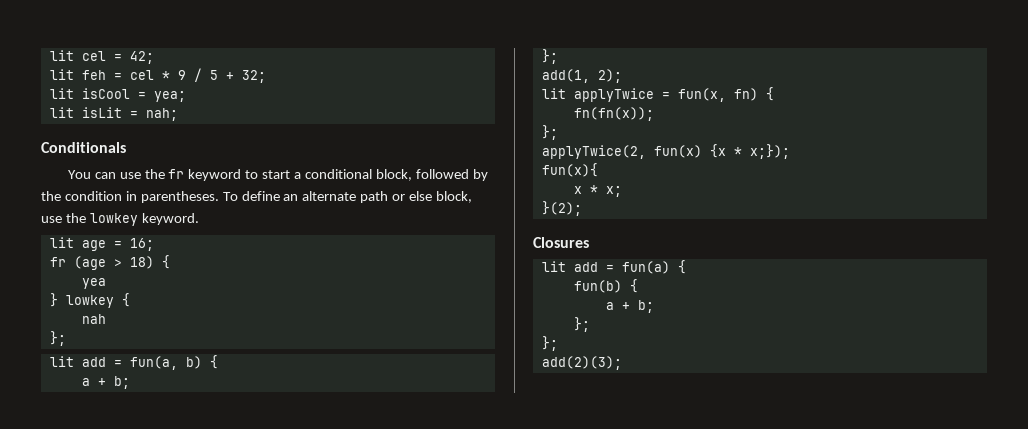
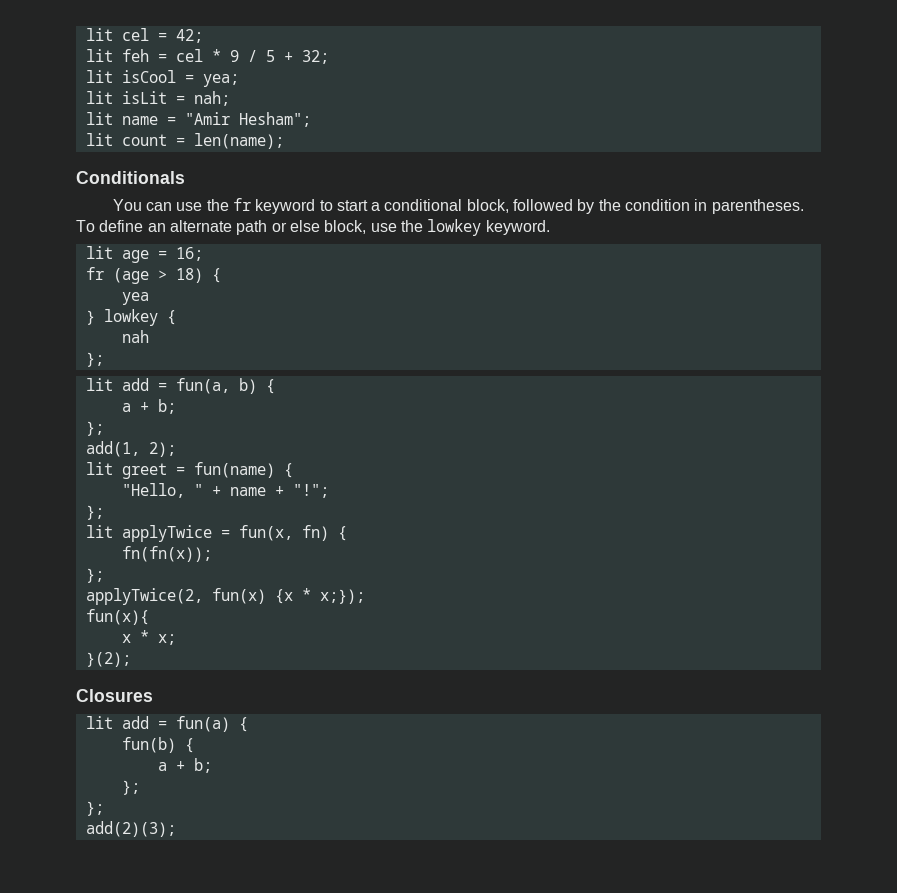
+ lit name = "Amir Hesham";
+ lit count = len(name);
+ lit greet = fun(name) {
+ "Hello, " + name + "!";
+ };

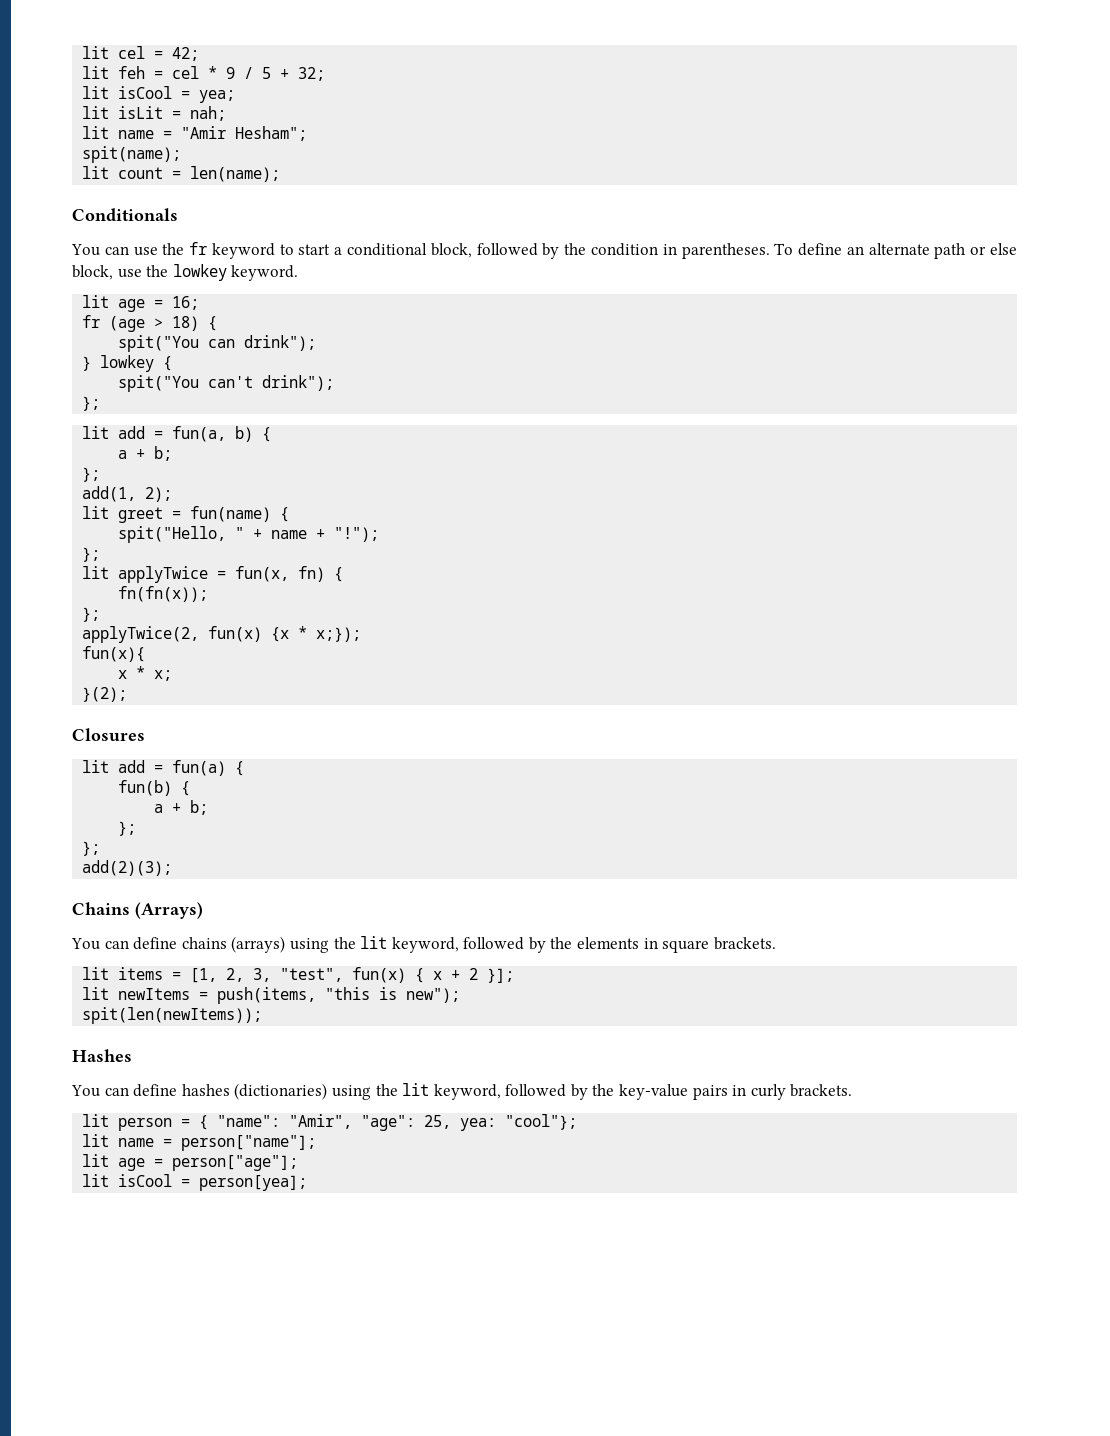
+ spit(name);
- yea
+ spit("You can drink");
- nah
+ spit("You can't drink");
- "Hello, " + name + "!";
+ spit("Hello, " + name + "!");
+ Chains (Arrays)
+ You can define chains (arrays) using the lit keyword, followed by the elements in square brackets.
+ lit items = [1, 2, 3, "test", fun(x) { x + 2 }];
+ lit newItems = push(items, "this is new");
+ spit(len(newItems));
+ Hashes
+ You can define hashes (dictionaries) using the lit keyword, followed by the key-value pairs in curly brackets.
+ lit person = { "name": "Amir", "age": 25, yea: "cool"};
+ lit name = person["name"];
+ lit age = person["age"];
+ lit isCool = person[yea];

